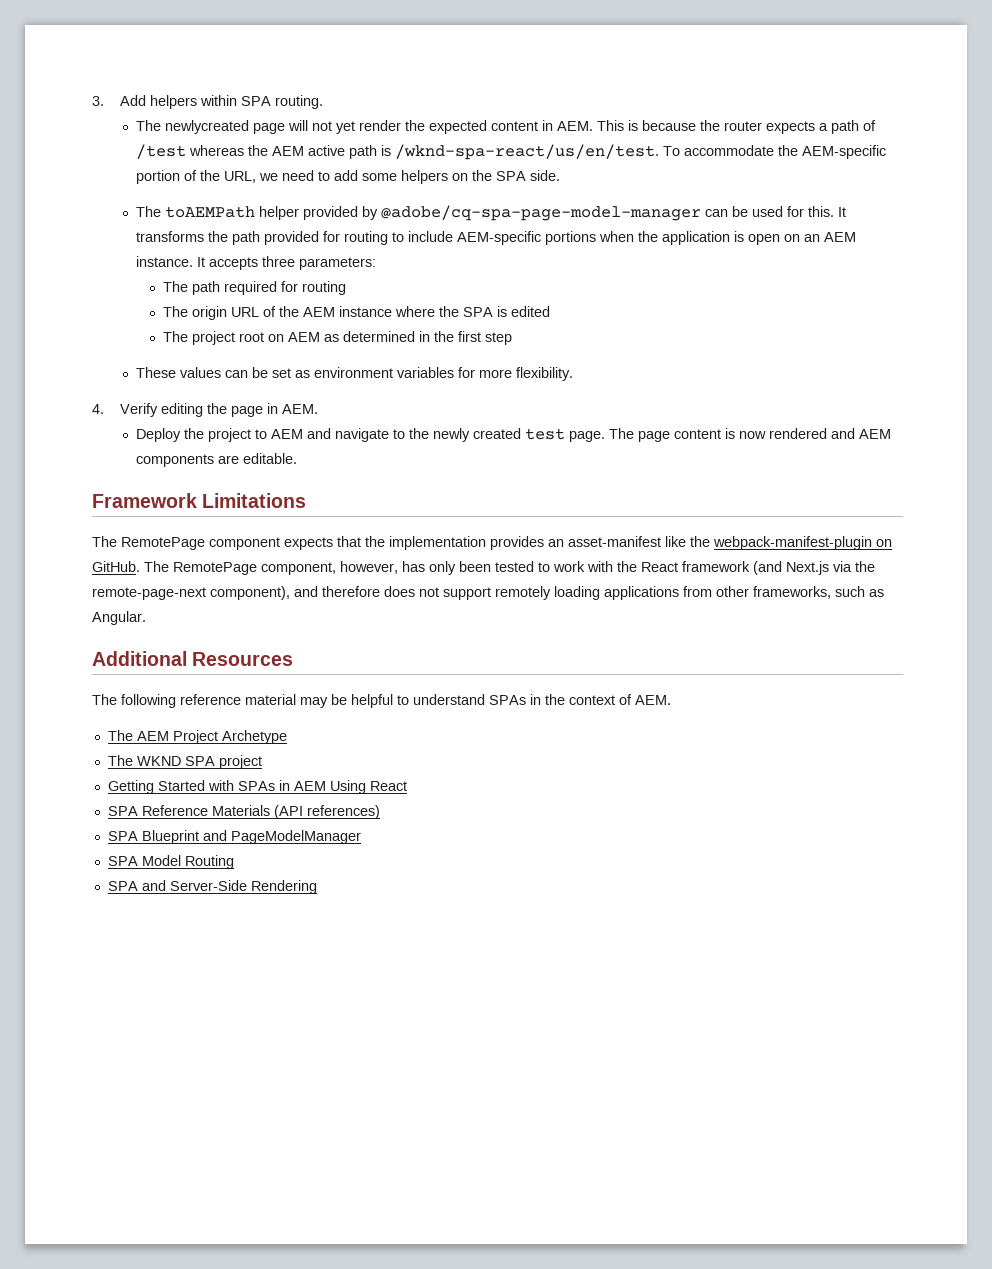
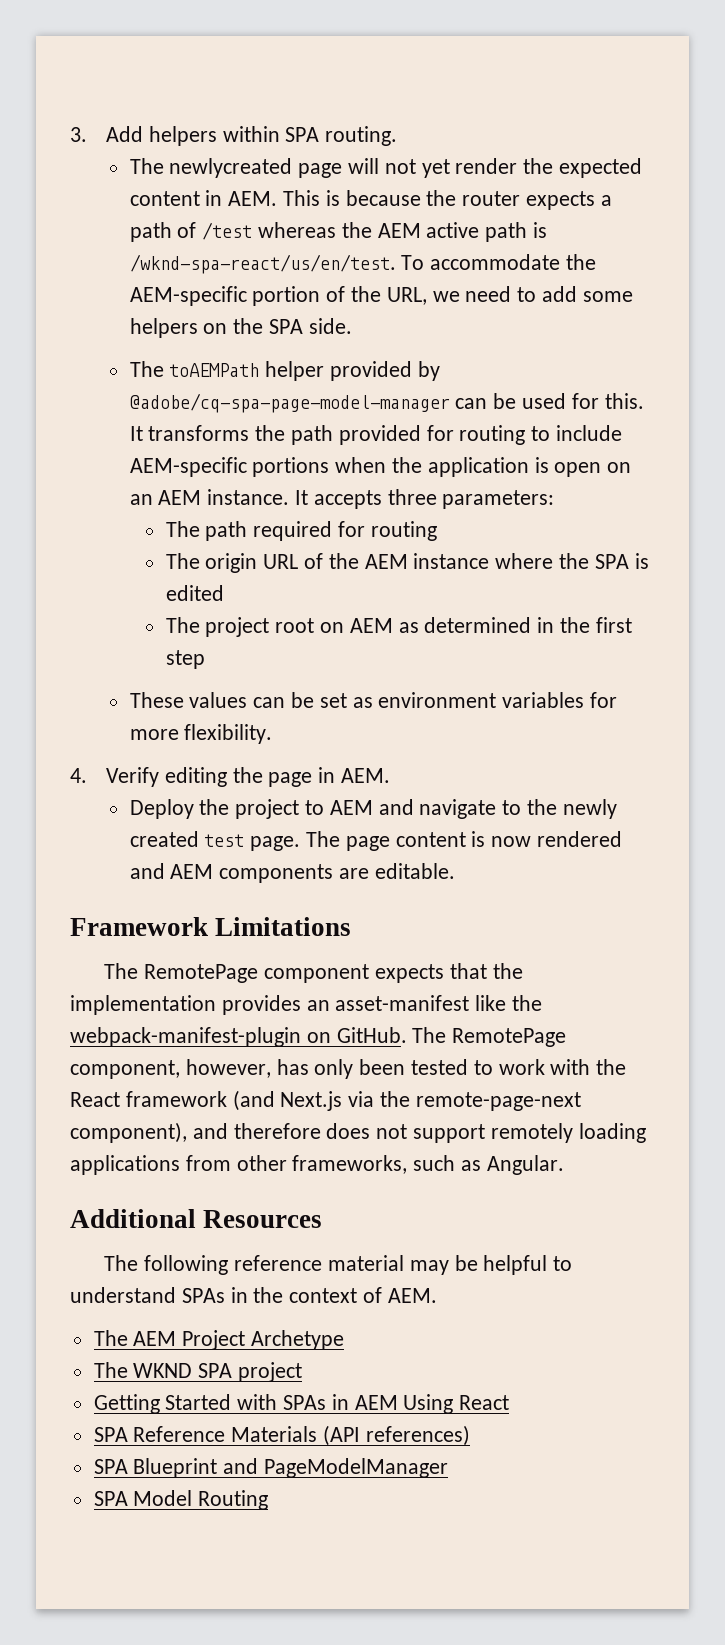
- SPA and Server-Side Rendering

